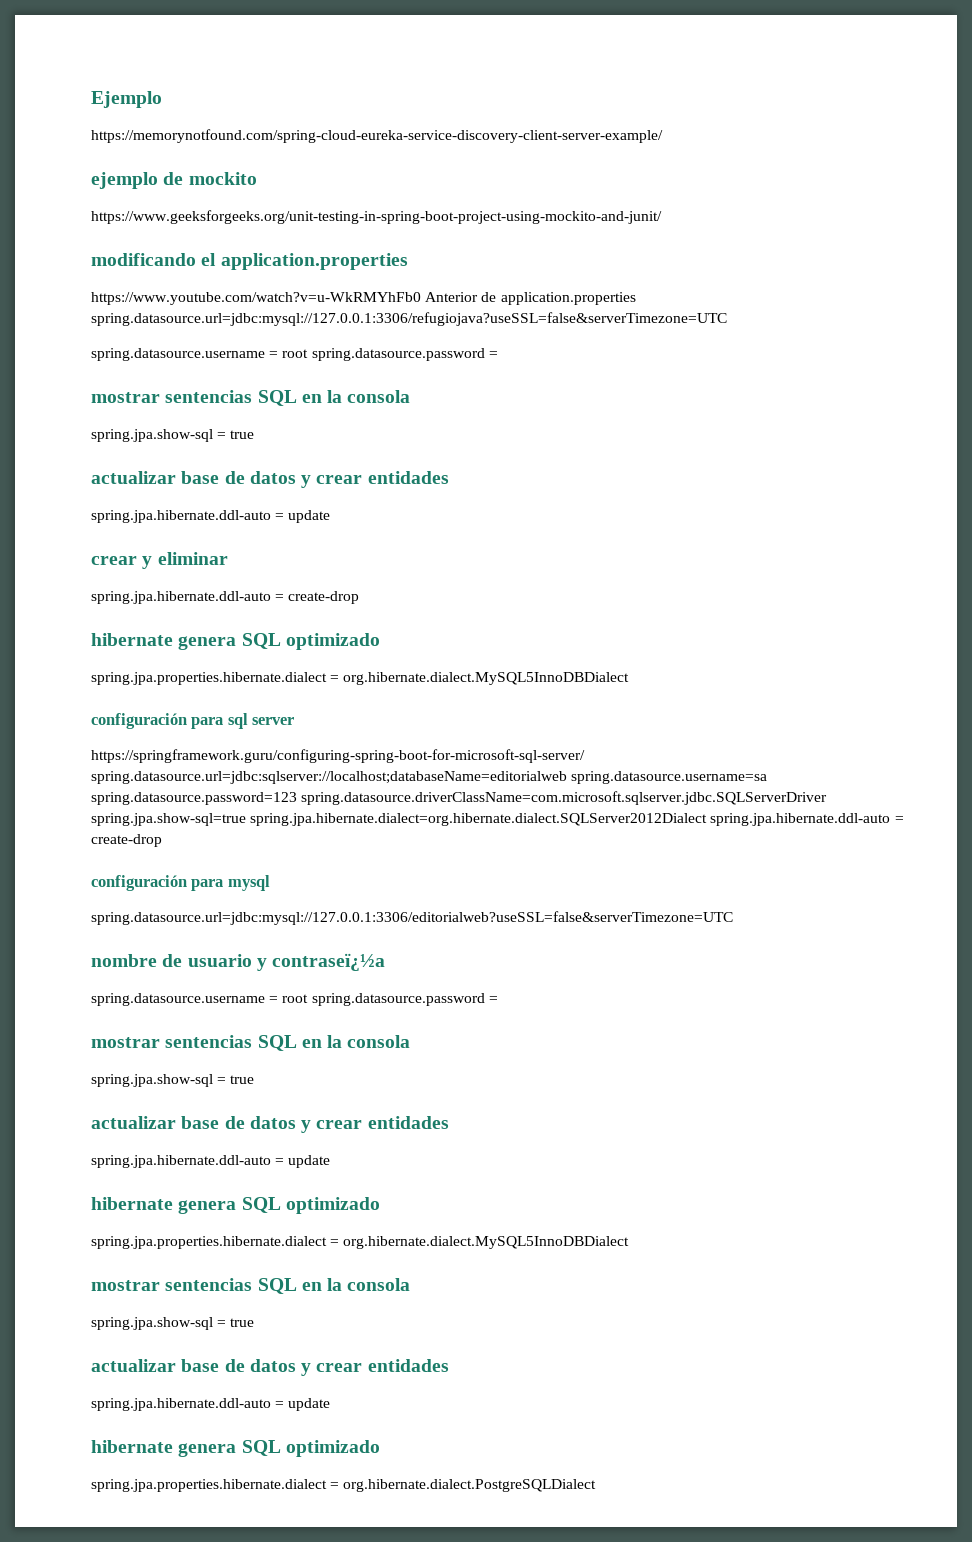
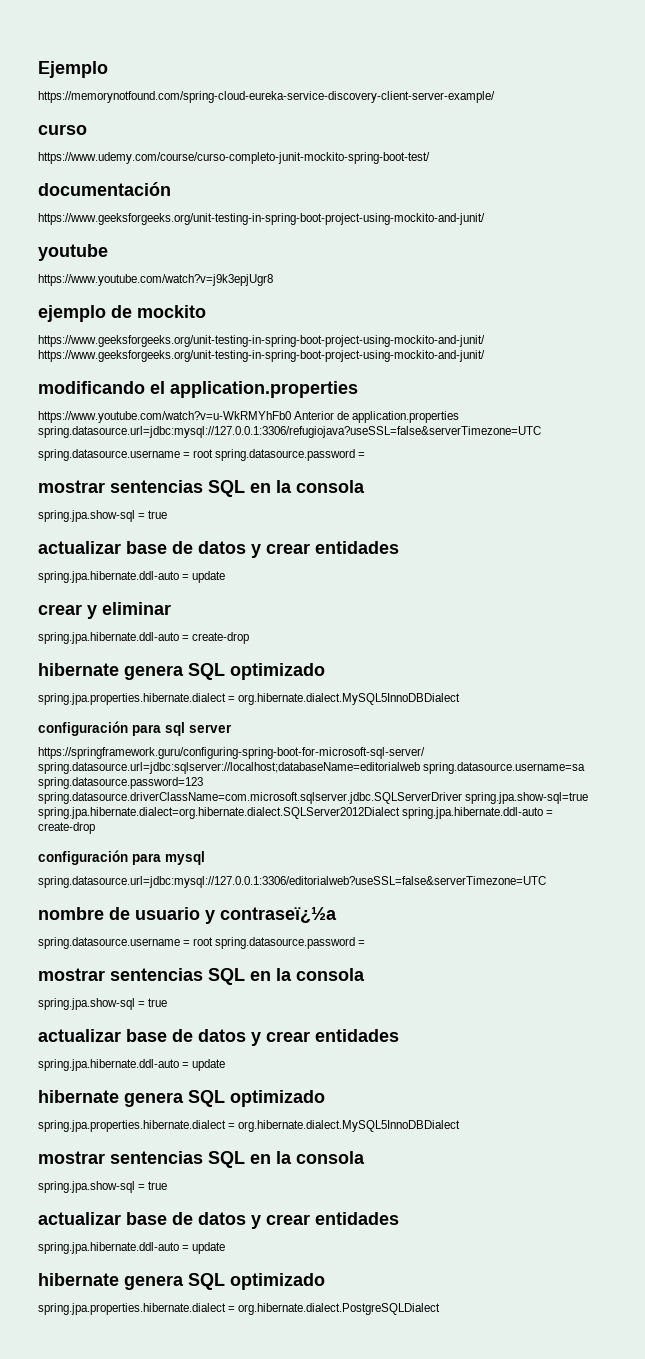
+ curso
+ https://www.udemy.com/course/curso-completo-junit-mockito-spring-boot-test/
+ documentación
+ https://www.geeksforgeeks.org/unit-testing-in-spring-boot-project-using-mockito-and-junit/
+ youtube
+ https://www.youtube.com/watch?v=j9k3epjUgr8
- https://www.geeksforgeeks.org/unit-testing-in-spring-boot-project-using-mockito-and-junit/
+ https://www.geeksforgeeks.org/unit-testing-in-spring-boot-project-using-mockito-and-junit/ https://www.geeksforgeeks.org/unit-testing-in-spring-boot-project-using-mockito-and-junit/

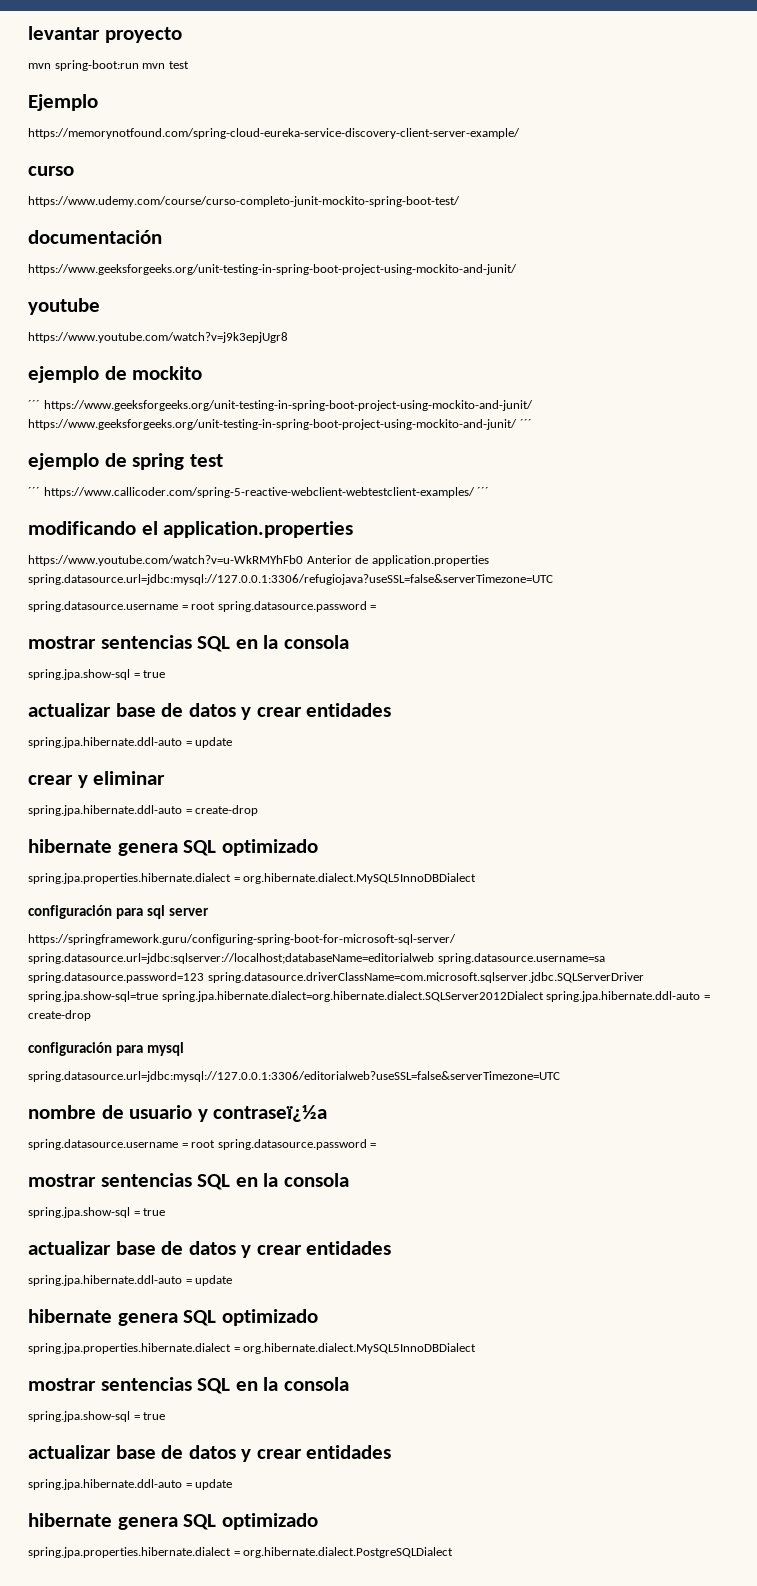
+ levantar proyecto
+ mvn spring-boot:run mvn test
- https://www.geeksforgeeks.org/unit-testing-in-spring-boot-project-using-mockito-and-junit/ https://www.geeksforgeeks.org/unit-testing-in-spring-boot-project-using-mockito-and-junit/
+ ´´´ https://www.geeksforgeeks.org/unit-testing-in-spring-boot-project-using-mockito-and-junit/ https://www.geeksforgeeks.org/unit-testing-in-spring-boot-project-using-mockito-and-junit/ ´´´
+ ejemplo de spring test
+ ´´´ https://www.callicoder.com/spring-5-reactive-webclient-webtestclient-examples/ ´´´

